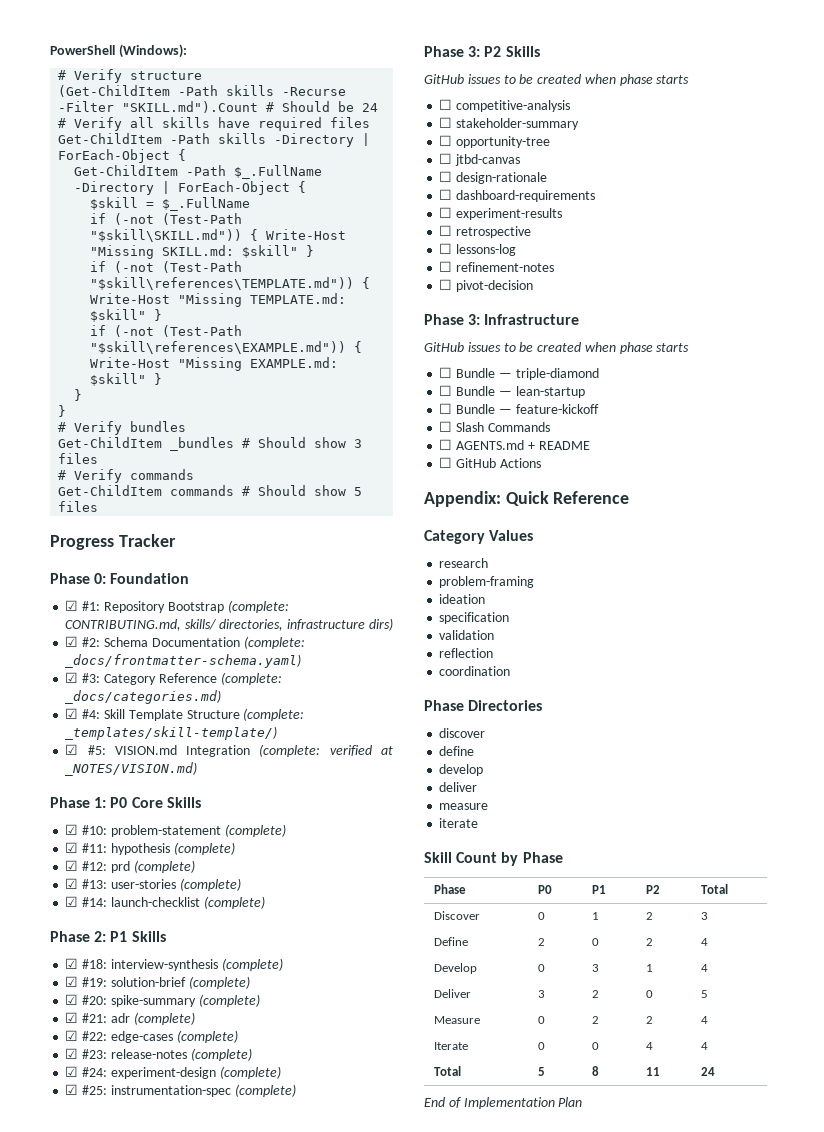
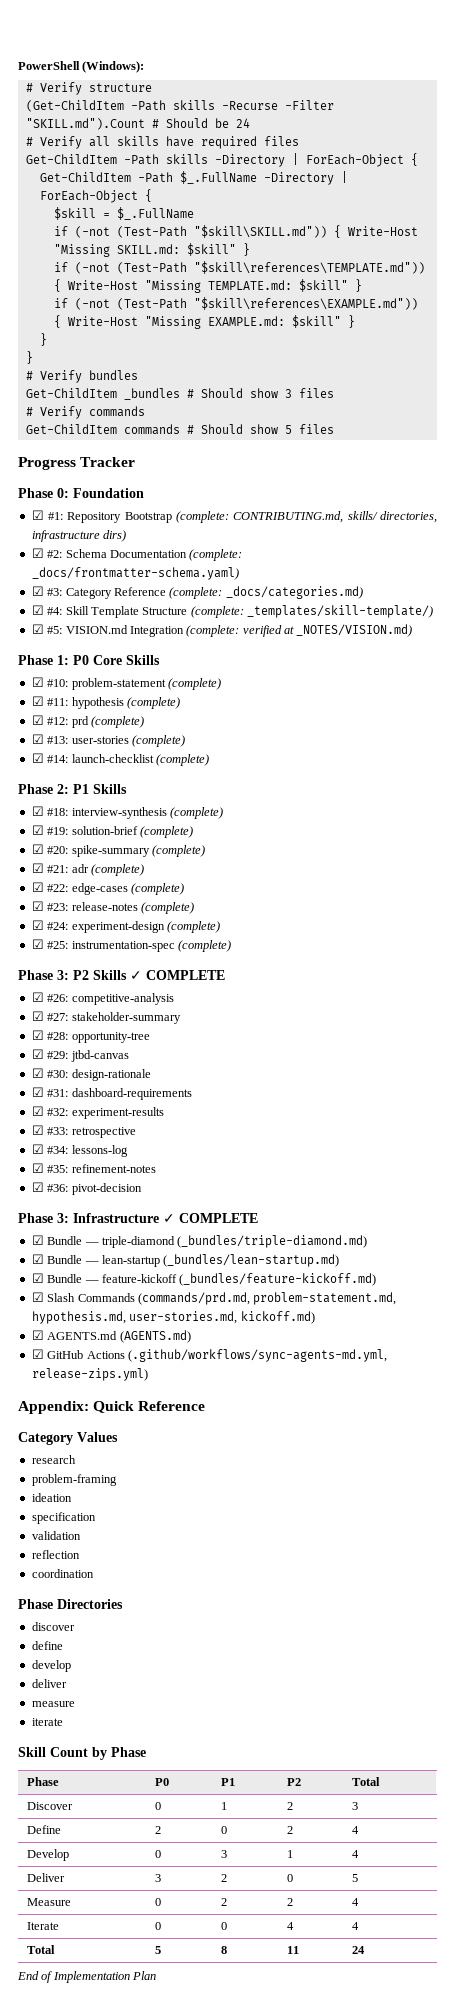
- Phase 3: P2 Skills
- GitHub issues to be created when phase starts
- ☐ competitive-analysis
+ Phase 3: P2 Skills ✓ COMPLETE
+ ☑ #26: competitive-analysis
- ☐ stakeholder-summary
+ ☑ #27: stakeholder-summary
- ☐ opportunity-tree
+ ☑ #28: opportunity-tree
- ☐ jtbd-canvas
+ ☑ #29: jtbd-canvas
- ☐ design-rationale
+ ☑ #30: design-rationale
- ☐ dashboard-requirements
+ ☑ #31: dashboard-requirements
- ☐ experiment-results
+ ☑ #32: experiment-results
- ☐ retrospective
+ ☑ #33: retrospective
- ☐ lessons-log
+ ☑ #34: lessons-log
- ☐ refinement-notes
+ ☑ #35: refinement-notes
- ☐ pivot-decision
+ ☑ #36: pivot-decision
- Phase 3: Infrastructure
- GitHub issues to be created when phase starts
- ☐ Bundle — triple-diamond
- ☐ Bundle — lean-startup
- ☐ Bundle — feature-kickoff
- ☐ Slash Commands
- ☐ AGENTS.md + README
- ☐ GitHub Actions
+ Phase 3: Infrastructure ✓ COMPLETE
+ ☑ Bundle — triple-diamond (_bundles/triple-diamond.md)
+ ☑ Bundle — lean-startup (_bundles/lean-startup.md)
+ ☑ Bundle — feature-kickoff (_bundles/feature-kickoff.md)
+ ☑ Slash Commands (commands/prd.md, problem-statement.md, hypothesis.md, user-stories.md, kickoff.md)
+ ☑ AGENTS.md (AGENTS.md)
+ ☑ GitHub Actions (.github/workflows/sync-agents-md.yml, release-zips.yml)

